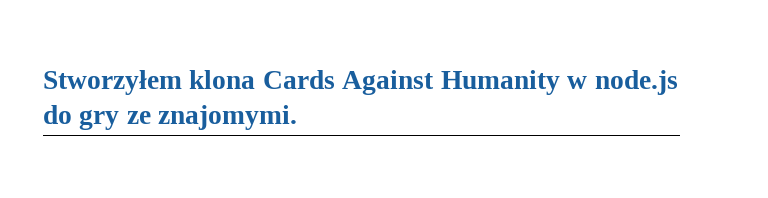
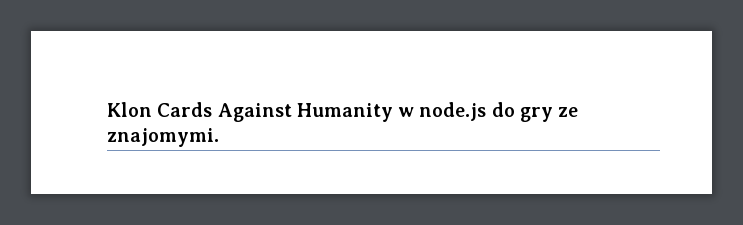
- Stworzyłem klona Cards Against Humanity w node.js do gry ze znajomymi.
+ Klon Cards Against Humanity w node.js do gry ze znajomymi.

